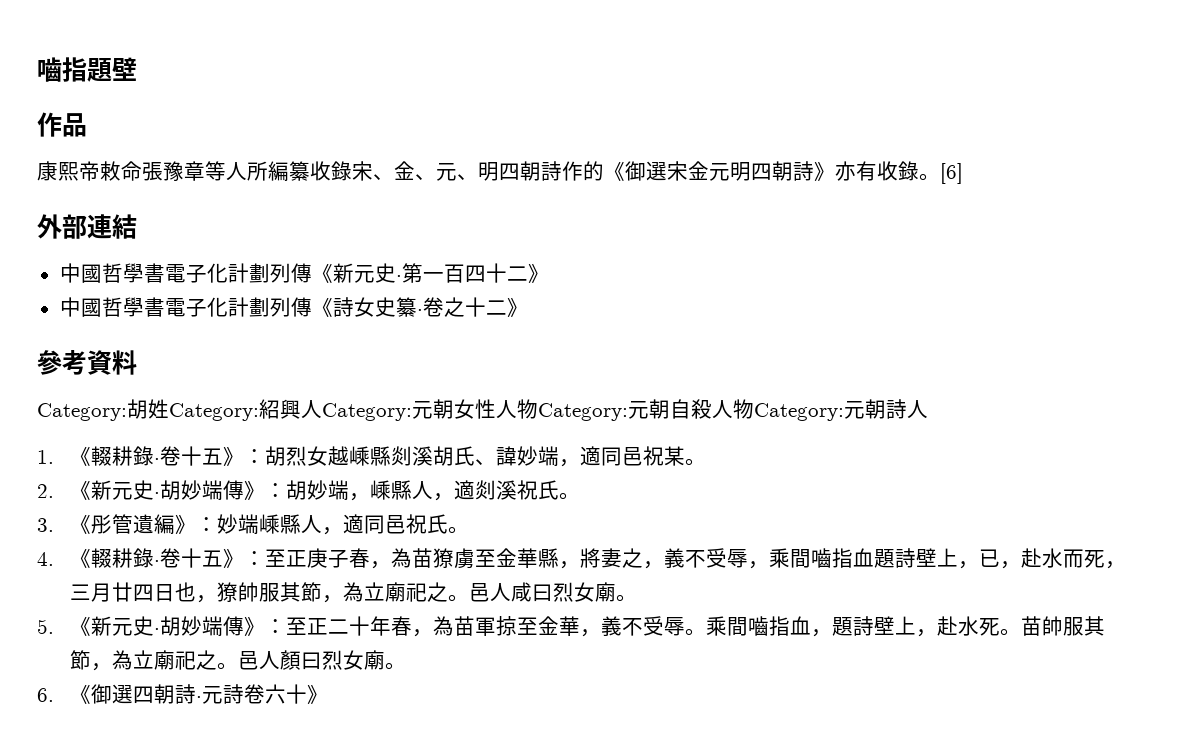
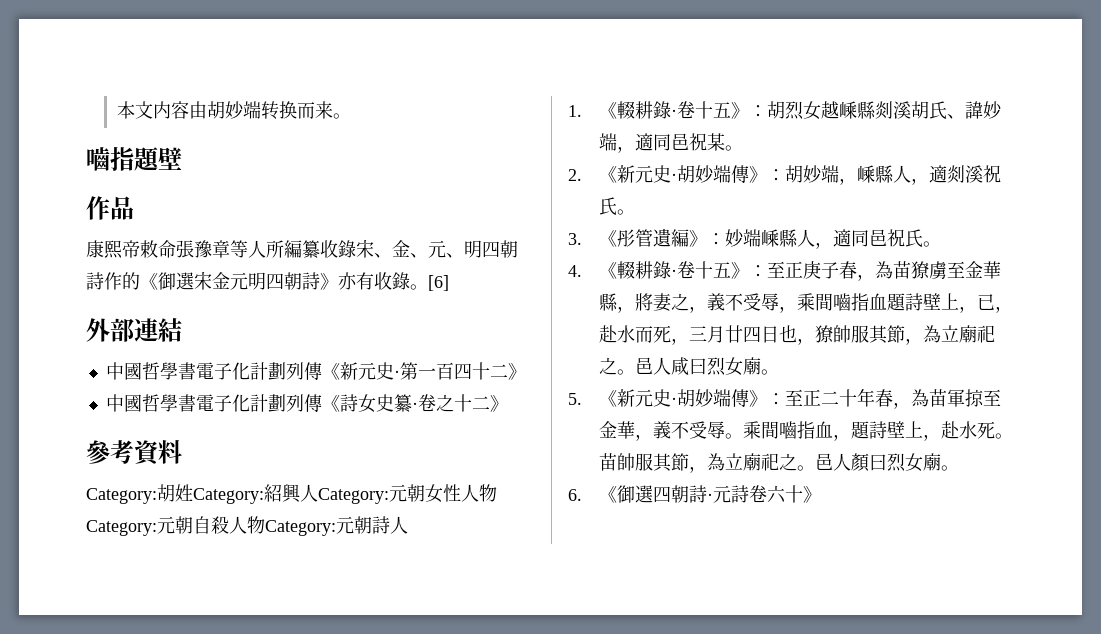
+ 本文内容由胡妙端转换而来。

